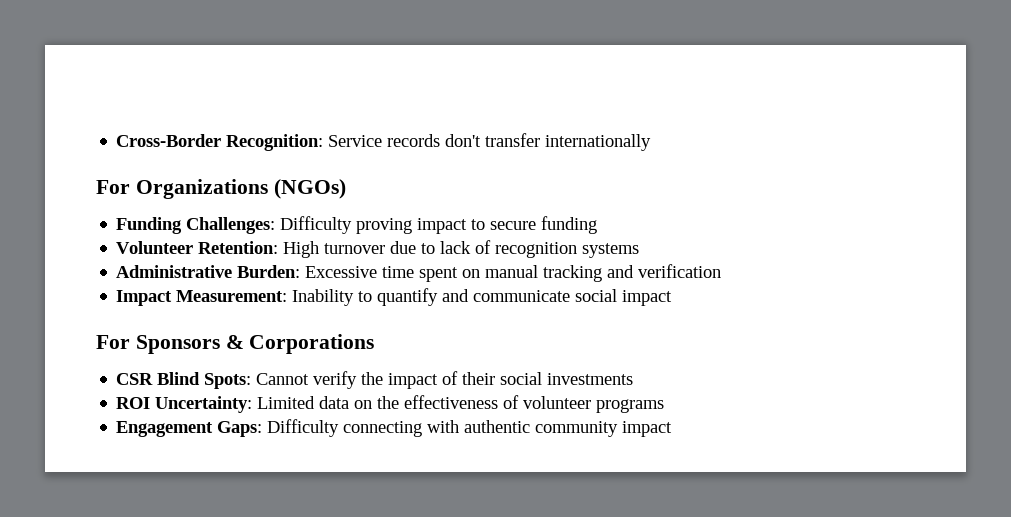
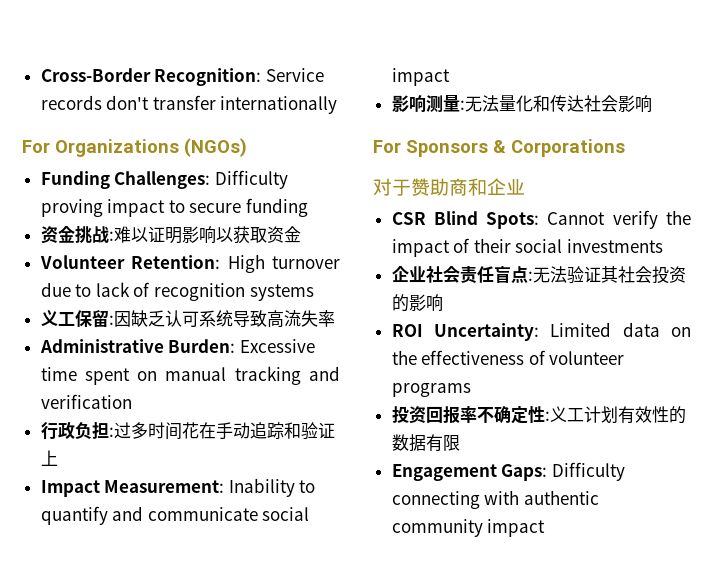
+ 资金挑战:难以证明影响以获取资金
+ 义工保留:因缺乏认可系统导致高流失率
+ 行政负担:过多时间花在手动追踪和验证上
+ 影响测量:无法量化和传达社会影响
+ 对于赞助商和企业
+ 企业社会责任盲点:无法验证其社会投资的影响
+ 投资回报率不确定性:义工计划有效性的数据有限

